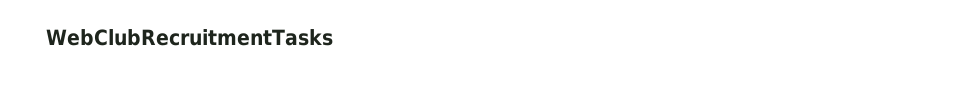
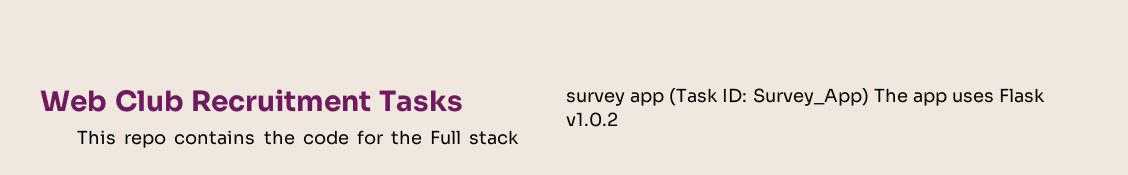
- WebClubRecruitmentTasks
+ Web Club Recruitment Tasks
+ This repo contains the code for the Full stack survey app (Task ID: Survey_App) The app uses Flask v1.0.2

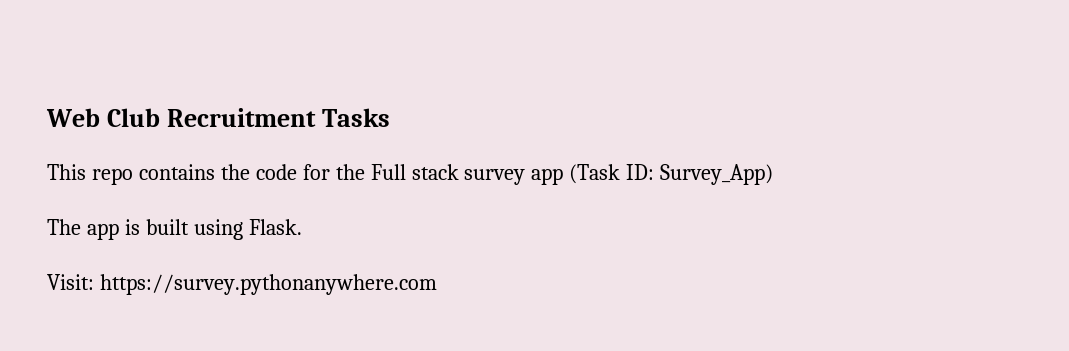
- This repo contains the code for the Full stack survey app (Task ID: Survey_App) The app uses Flask v1.0.2
+ This repo contains the code for the Full stack survey app (Task ID: Survey_App)
+ The app is built using Flask.
+ Visit: https://survey.pythonanywhere.com

